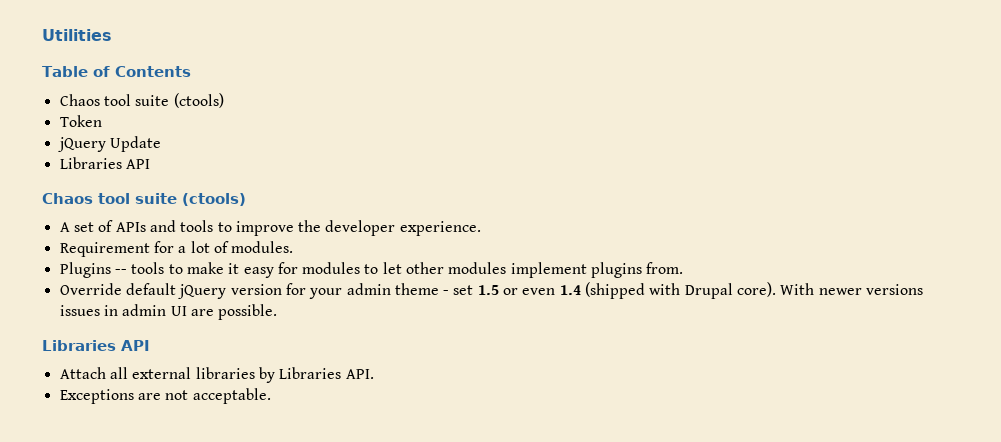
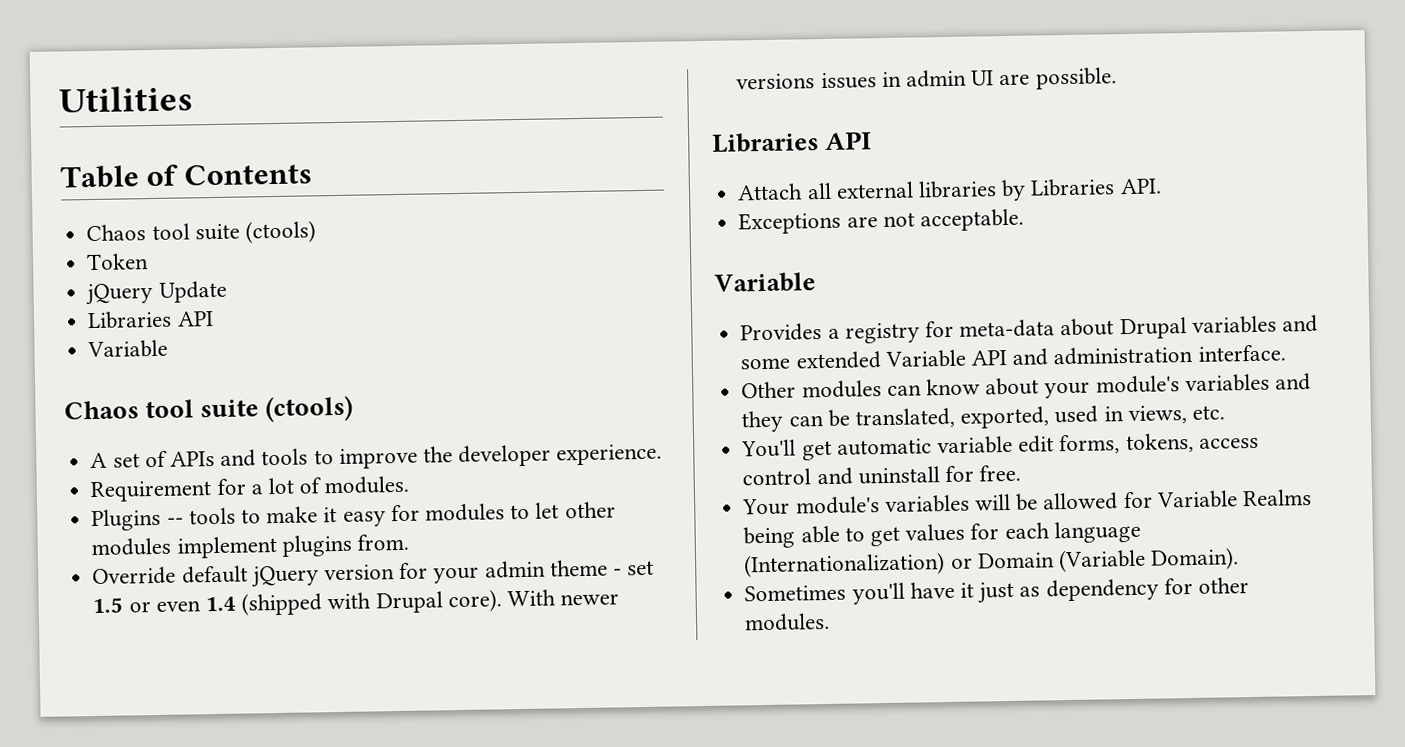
  jQuery Update
  Libraries API
+ Variable
  Exceptions are not acceptable.
+ Variable
+ Provides a registry for meta-data about Drupal variables and some extended Variable API and administration interface.
+ Other modules can know about your module's variables and they can be translated, exported, used in views, etc.
+ You'll get automatic variable edit forms, tokens, access control and uninstall for free.
+ Your module's variables will be allowed for Variable Realms being able to get values for each language (Internationalization) or Domain (Variable Domain).
+ Sometimes you'll have it just as dependency for other modules.

